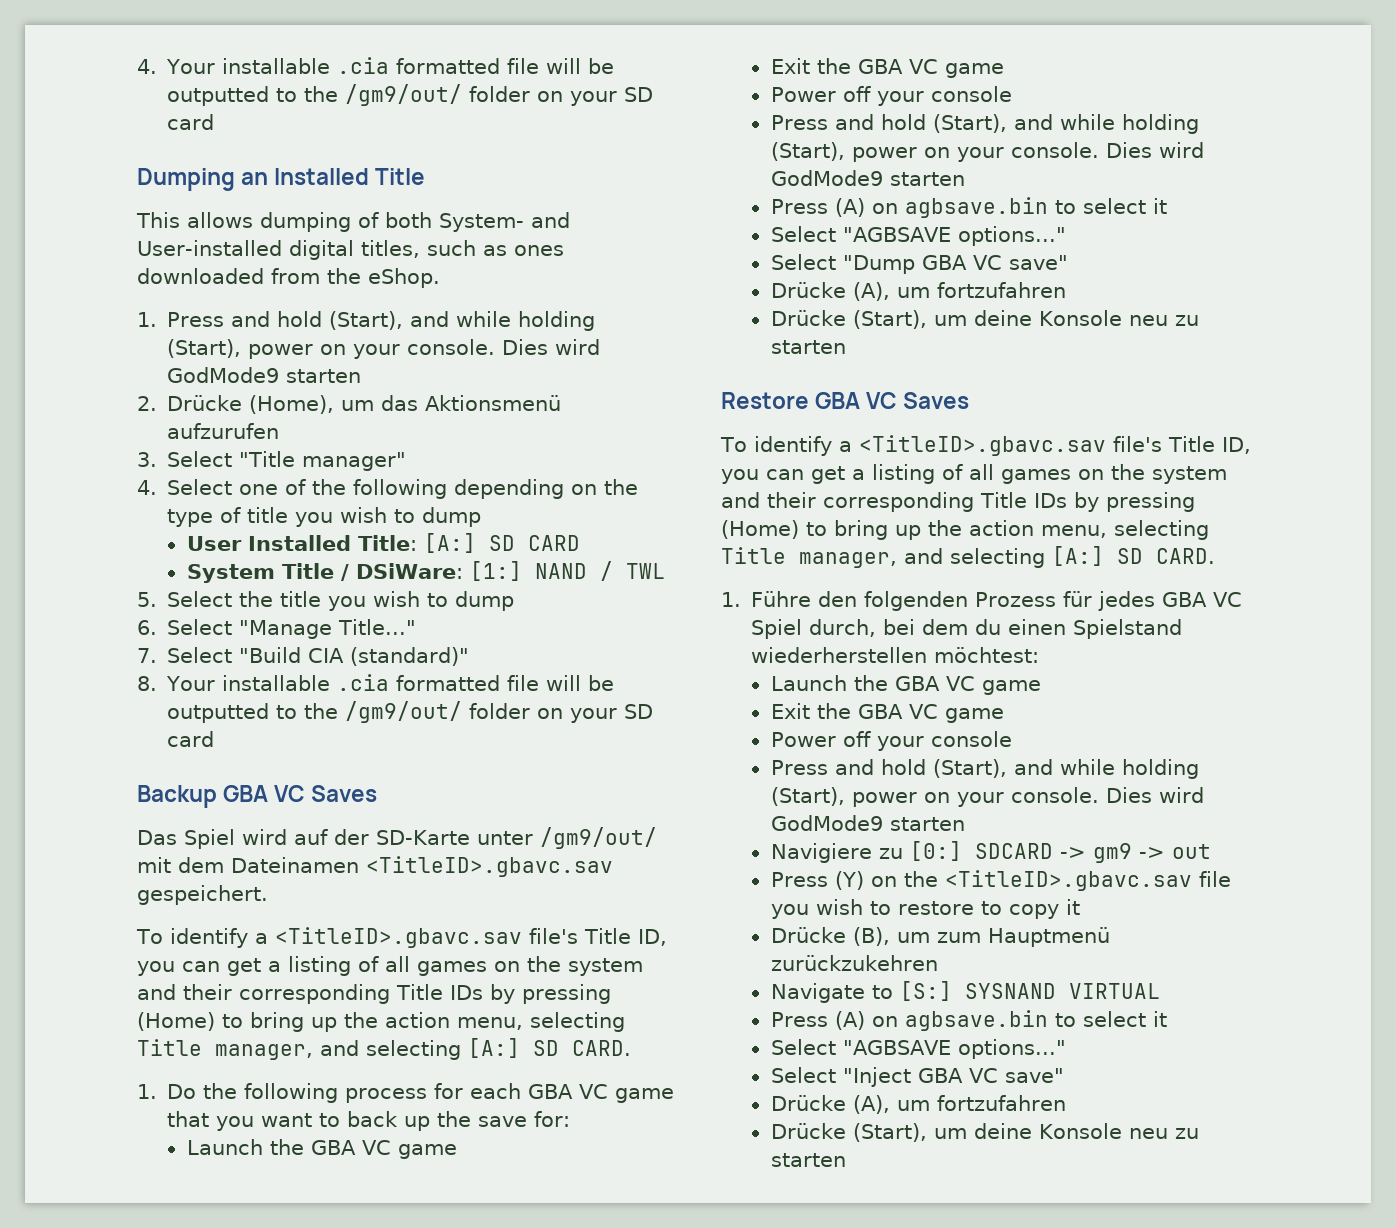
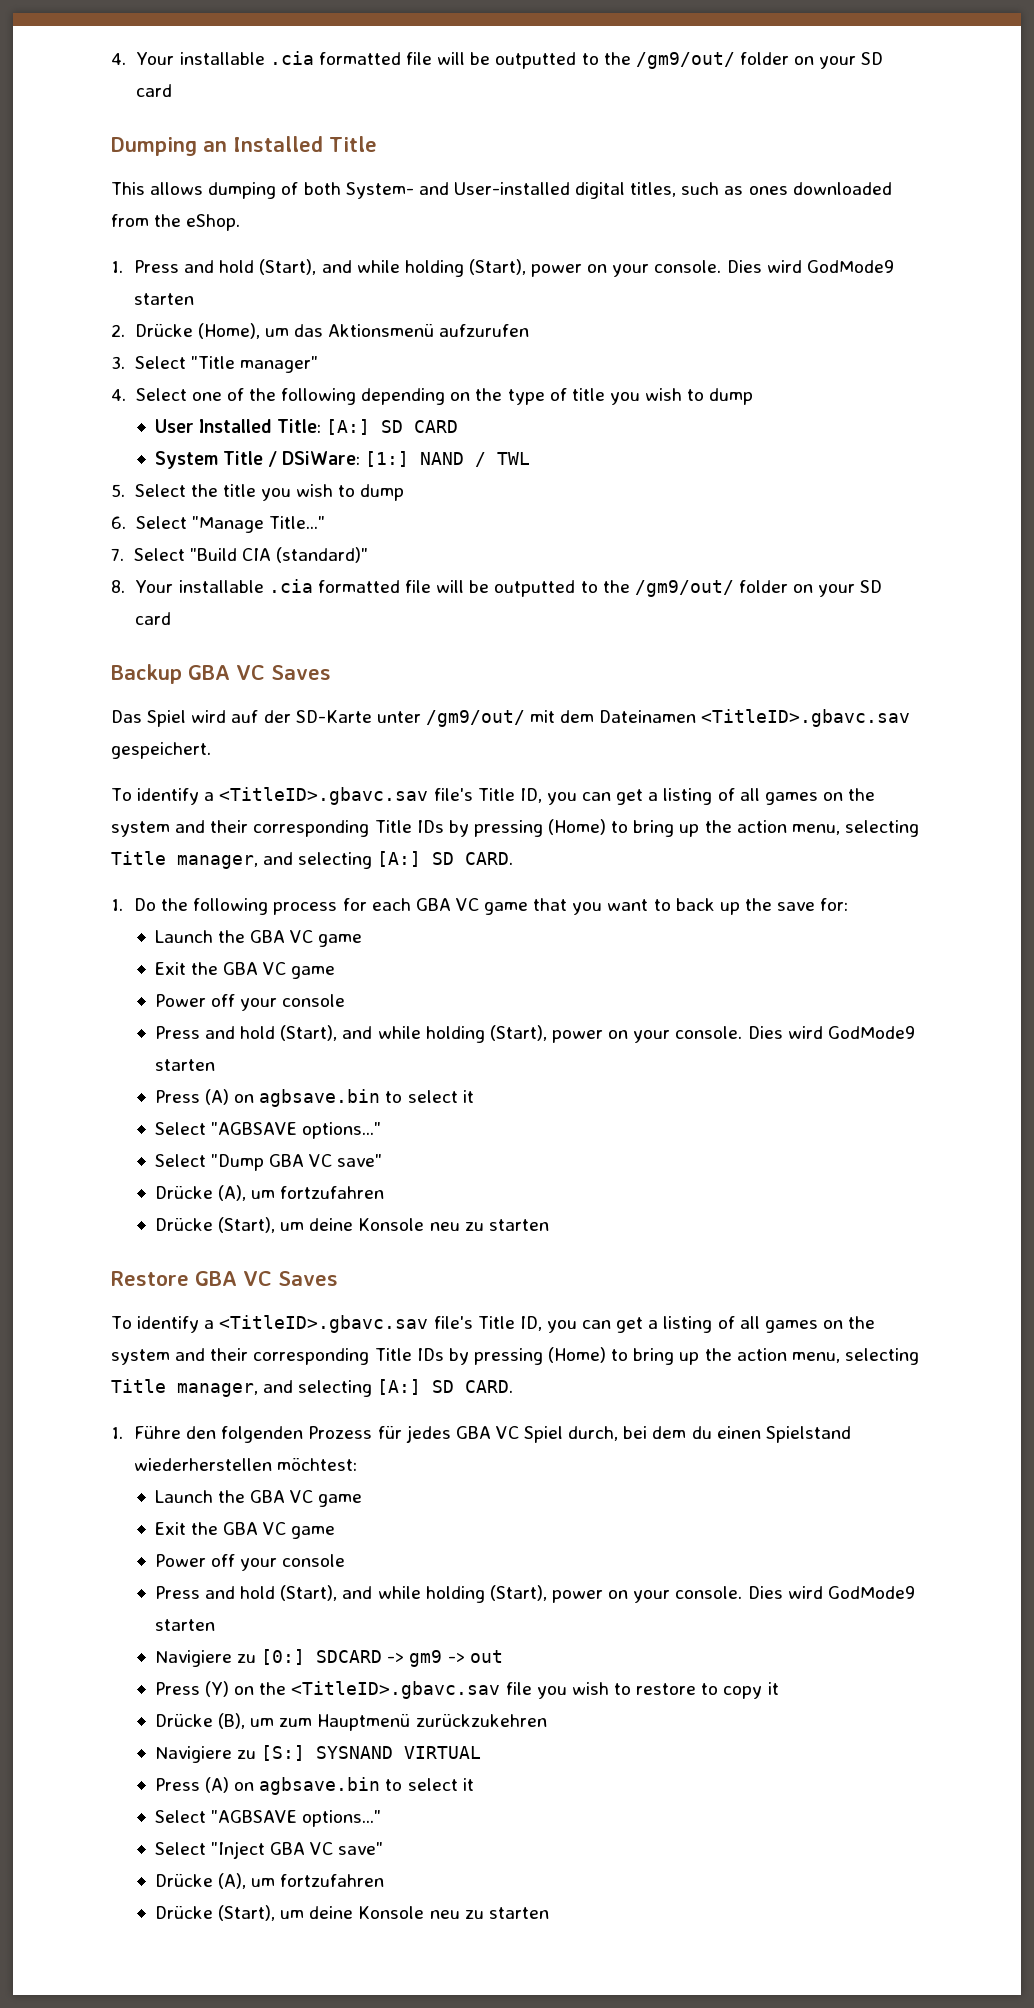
- Navigate to [S:] SYSNAND VIRTUAL
+ Navigiere zu [S:] SYSNAND VIRTUAL

